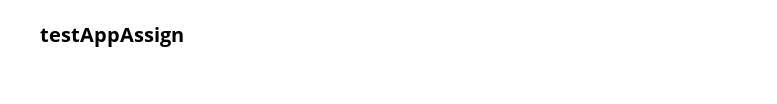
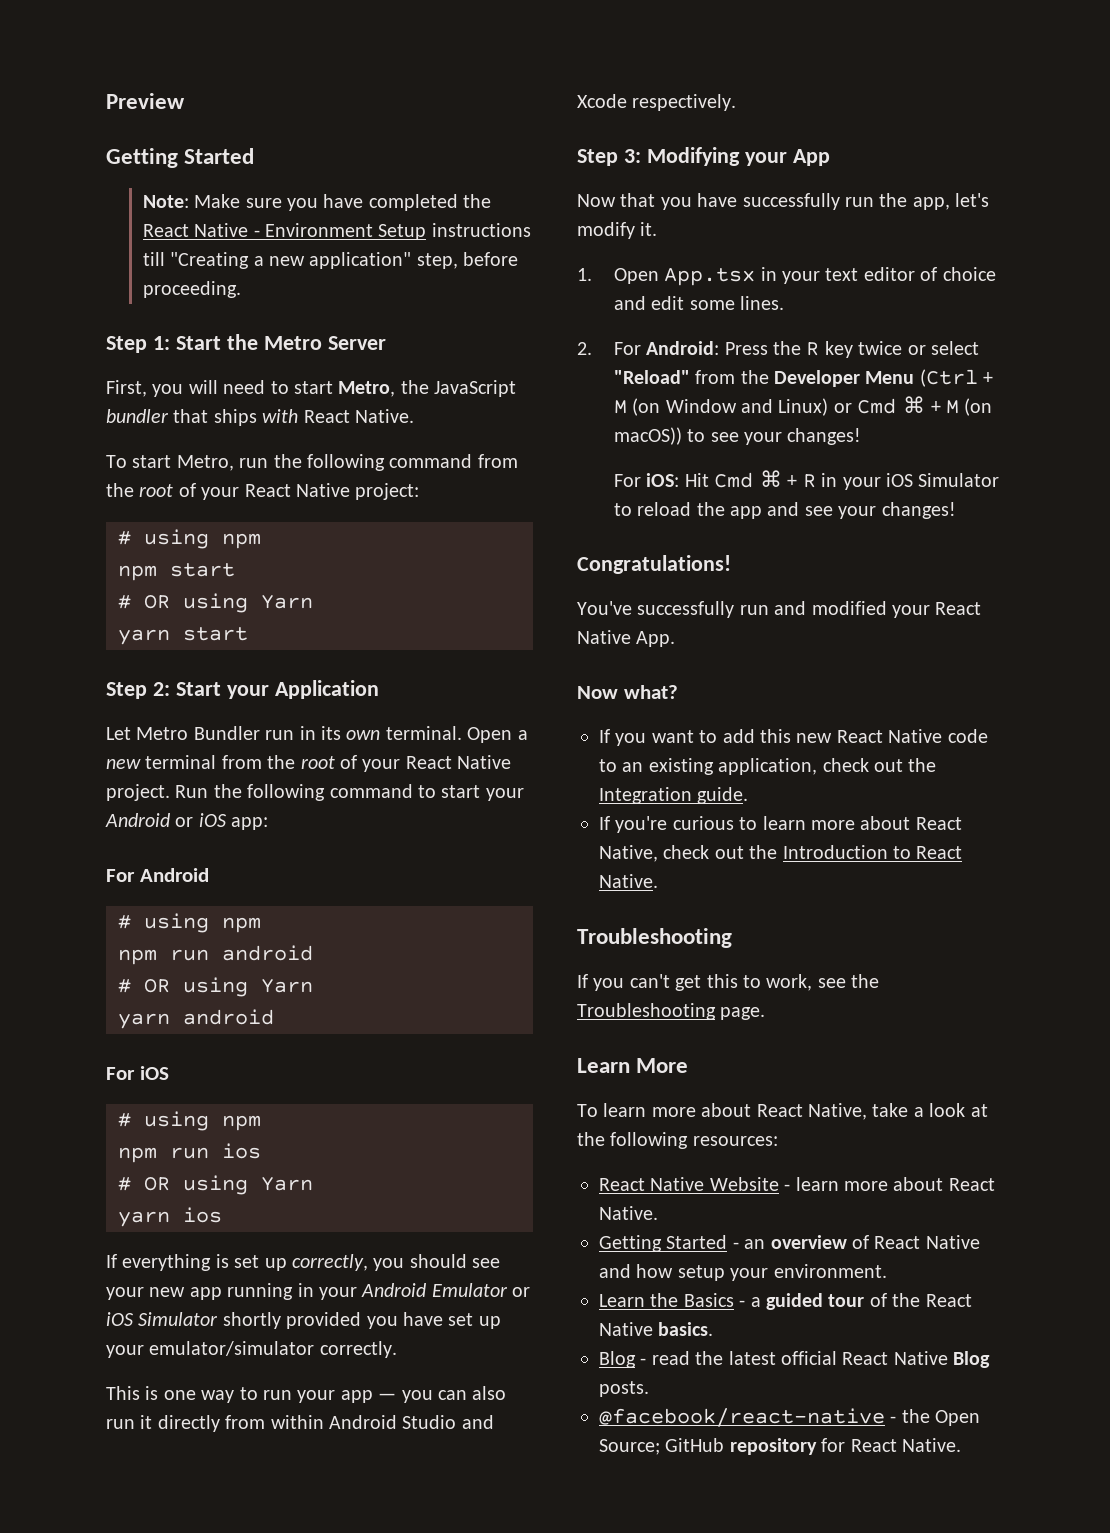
- testAppAssign
+ Preview
+ Getting Started
+ Note: Make sure you have completed the React Native - Environment Setup instructions till "Creating a new application" step, before proceeding.
+ Step 1: Start the Metro Server
+ First, you will need to start Metro, the JavaScript bundler that ships with React Native.
+ To start Metro, run the following command from the root of your React Native project:
+ # using npm
+ npm start
+ # OR using Yarn
+ yarn start
+ Step 2: Start your Application
+ Let Metro Bundler run in its own terminal. Open a new terminal from the root of your React Native project. Run the following command to start your Android or iOS app:
+ For Android
+ # using npm
+ npm run android
+ # OR using Yarn
+ yarn android
+ For iOS
+ # using npm
+ npm run ios
+ # OR using Yarn
+ yarn ios
+ If everything is set up correctly, you should see your new app running in your Android Emulator or iOS Simulator shortly provided you have set up your emulator/simulator correctly.
+ This is one way to run your app — you can also run it directly from within Android Studio and Xcode respectively.
+ Step 3: Modifying your App
+ Now that you have successfully run the app, let's modify it.
+ 1. Open App.tsx in your text editor of choice and edit some lines.
+ 2. For Android: Press the R key twice or select "Reload" from the Developer Menu (Ctrl + M (on Window and Linux) or Cmd ⌘ + M (on macOS)) to see your changes!
+ For iOS: Hit Cmd ⌘ + R in your iOS Simulator to reload the app and see your changes!
+ Congratulations!
+ You've successfully run and modified your React Native App.
+ Now what?
+ If you want to add this new React Native code to an existing application, check out the Integration guide.
+ If you're curious to learn more about React Native, check out the Introduction to React Native.
+ Troubleshooting
+ If you can't get this to work, see the Troubleshooting page.
+ Learn More
+ To learn more about React Native, take a look at the following resources:
+ React Native Website - learn more about React Native.
+ Getting Started - an overview of React Native and how setup your environment.
+ Learn the Basics - a guided tour of the React Native basics.
+ Blog - read the latest official React Native Blog posts.
+ @facebook/react-native - the Open Source; GitHub repository for React Native.

